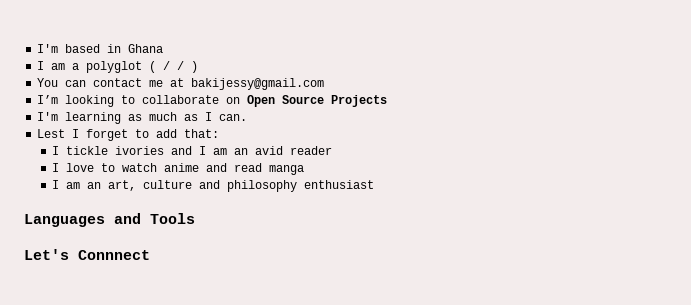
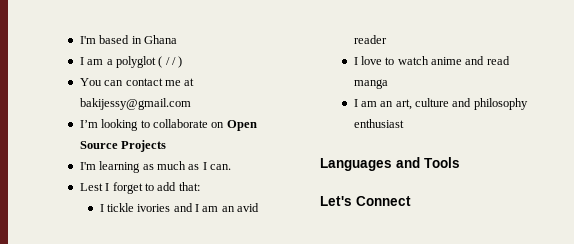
- Let's Connnect
+ Let's Connect

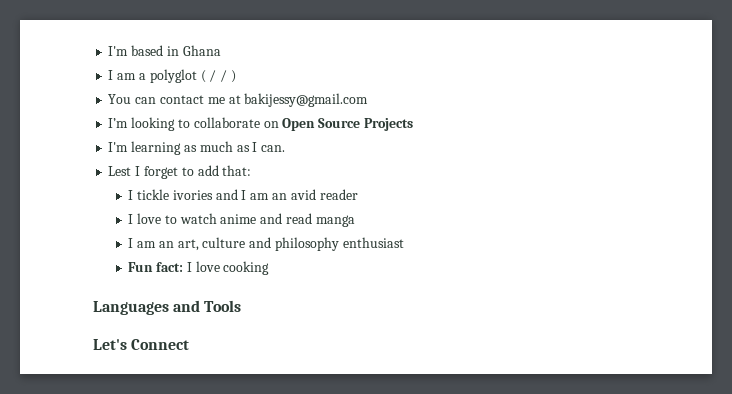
+ Fun fact: I love cooking

